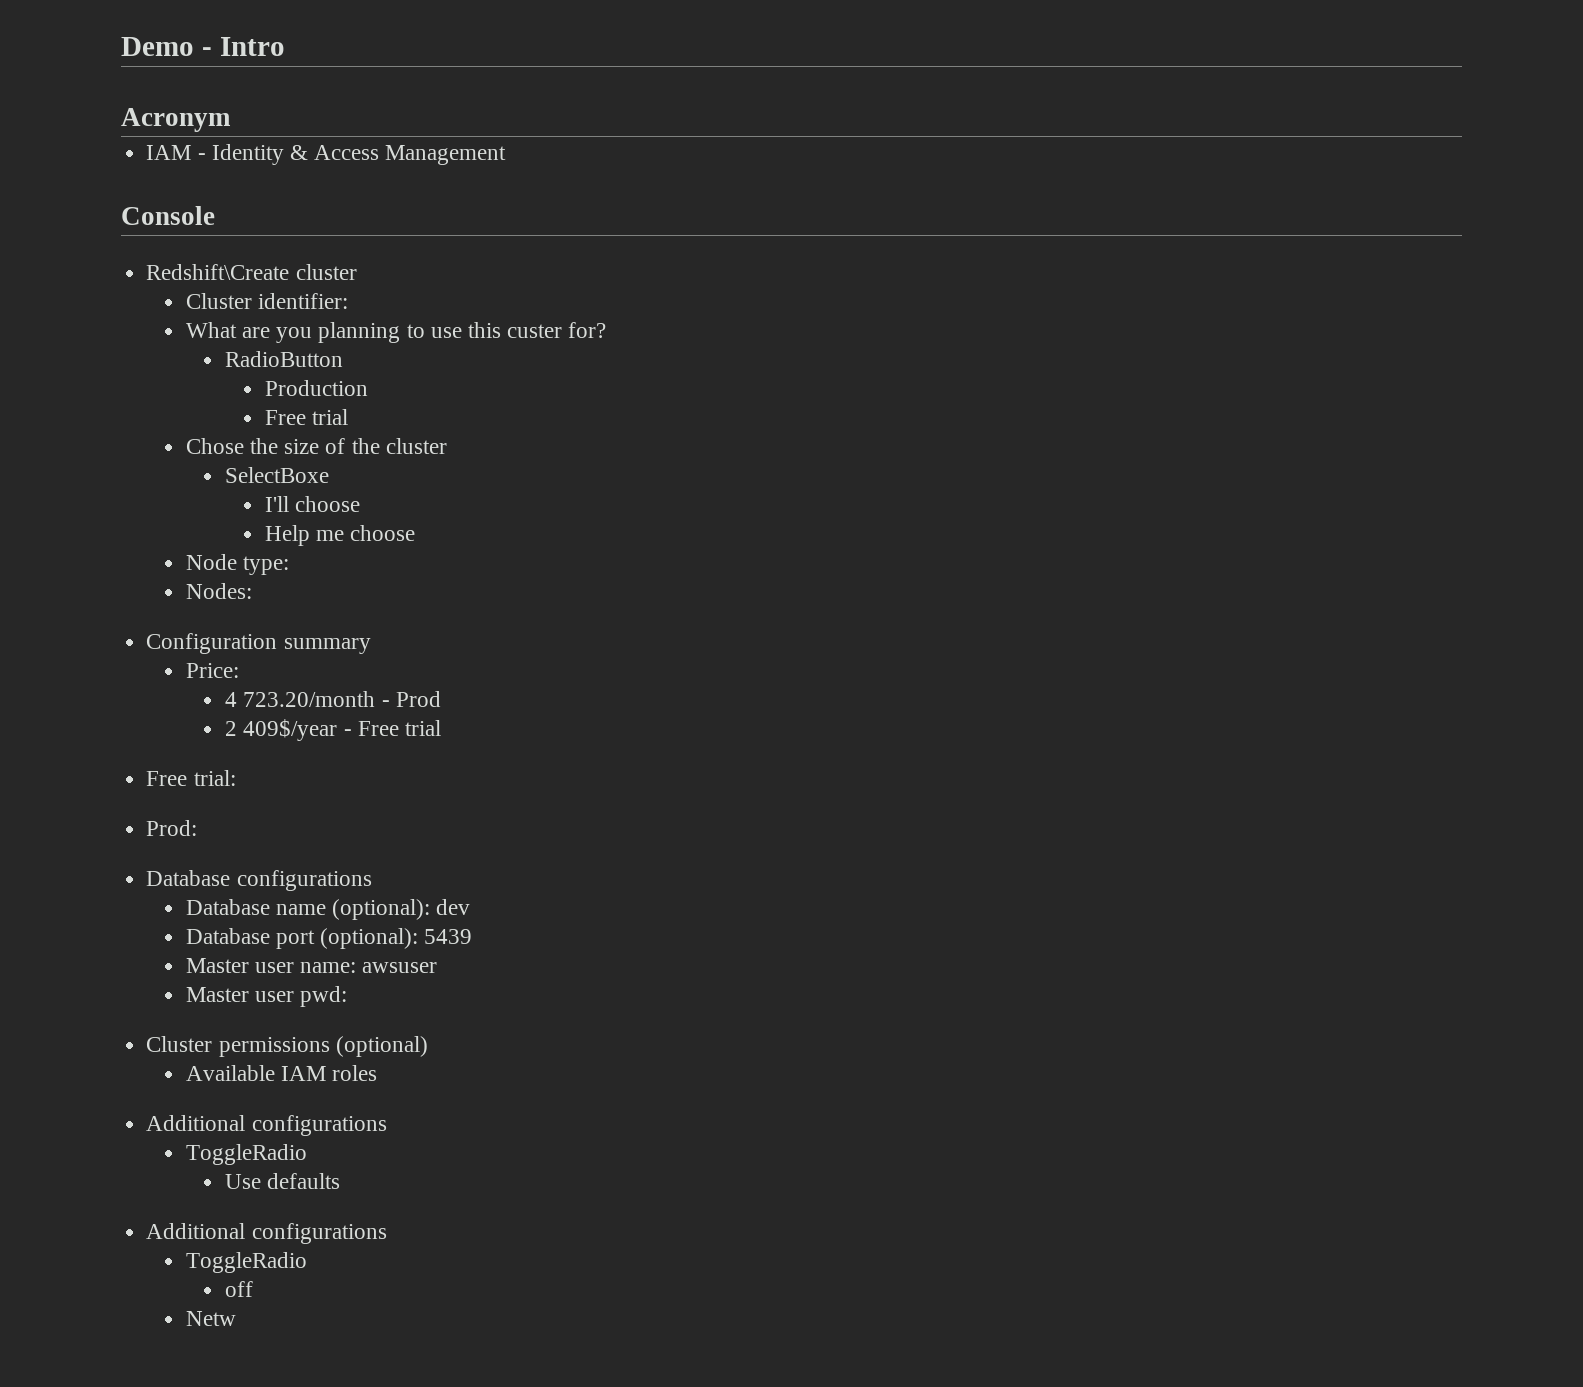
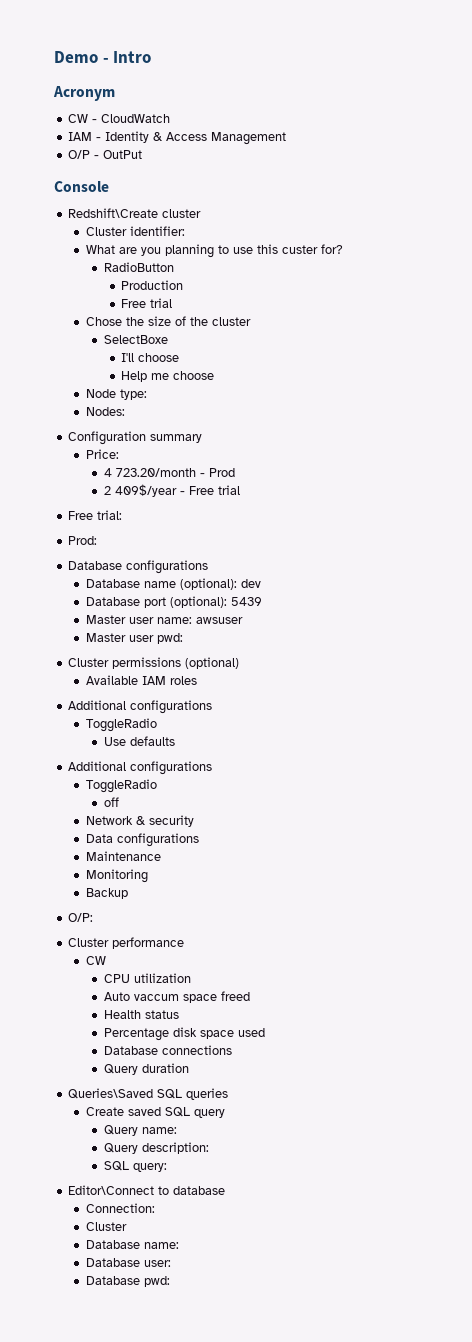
+ CW - CloudWatch
+ O/P - OutPut
- Netw
+ Network & security
+ Data configurations
+ Maintenance
+ Monitoring
+ Backup
+ O/P:
+ Cluster performance
+ CW
+ CPU utilization
+ Auto vaccum space freed
+ Health status
+ Percentage disk space used
+ Database connections
+ Query duration
+ Queries\Saved SQL queries
+ Create saved SQL query
+ Query name:
+ Query description:
+ SQL query:
+ Editor\Connect to database
+ Connection:
+ Cluster
+ Database name:
+ Database user:
+ Database pwd:

